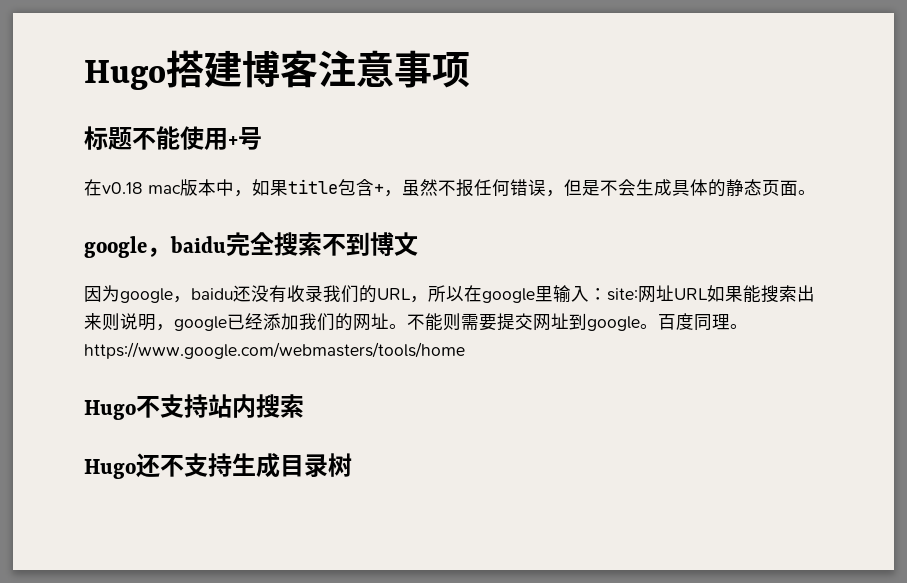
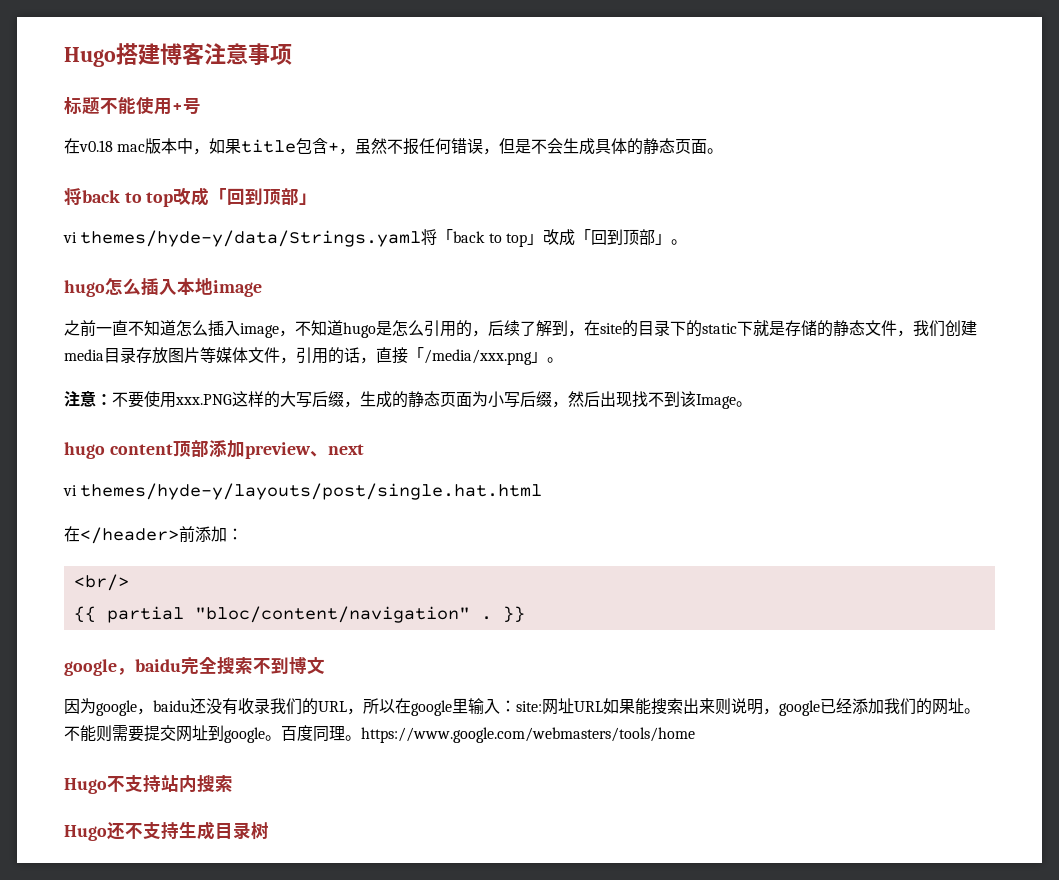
+ 将back to top改成「回到顶部」
+ vi themes/hyde-y/data/Strings.yaml将「back to top」改成「回到顶部」。
+ hugo怎么插入本地image
+ 之前一直不知道怎么插入image，不知道hugo是怎么引用的，后续了解到，在site的目录下的static下就是存储的静态文件，我们创建media目录存放图片等媒体文件，引用的话，直接「/media/xxx.png」。
+ 注意：不要使用xxx.PNG这样的大写后缀，生成的静态页面为小写后缀，然后出现找不到该Image。
+ hugo content顶部添加preview、next
+ vi themes/hyde-y/layouts/post/single.hat.html
+ 在</header>前添加：
+ <br/>
+ {{ partial "bloc/content/navigation" . }}

